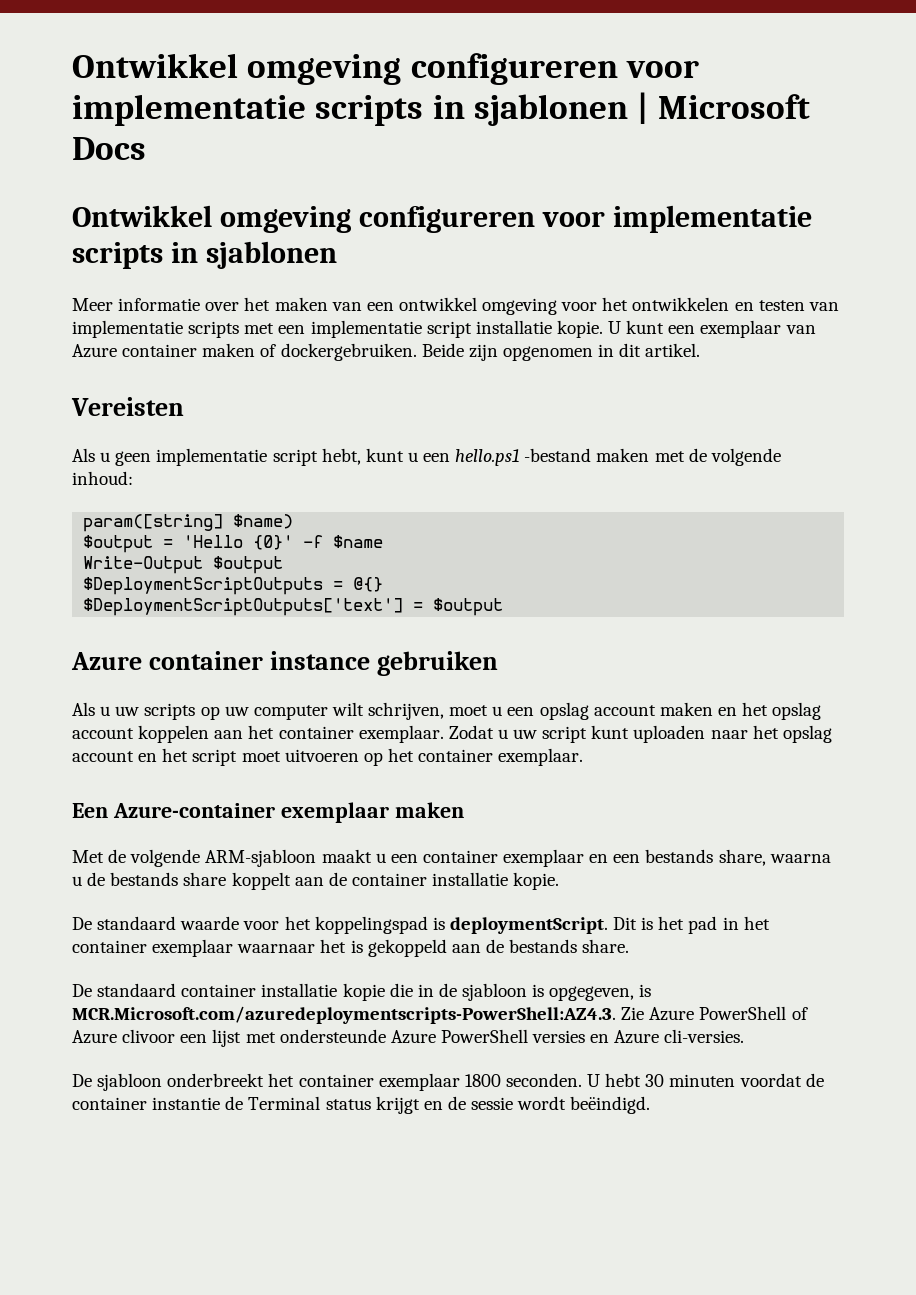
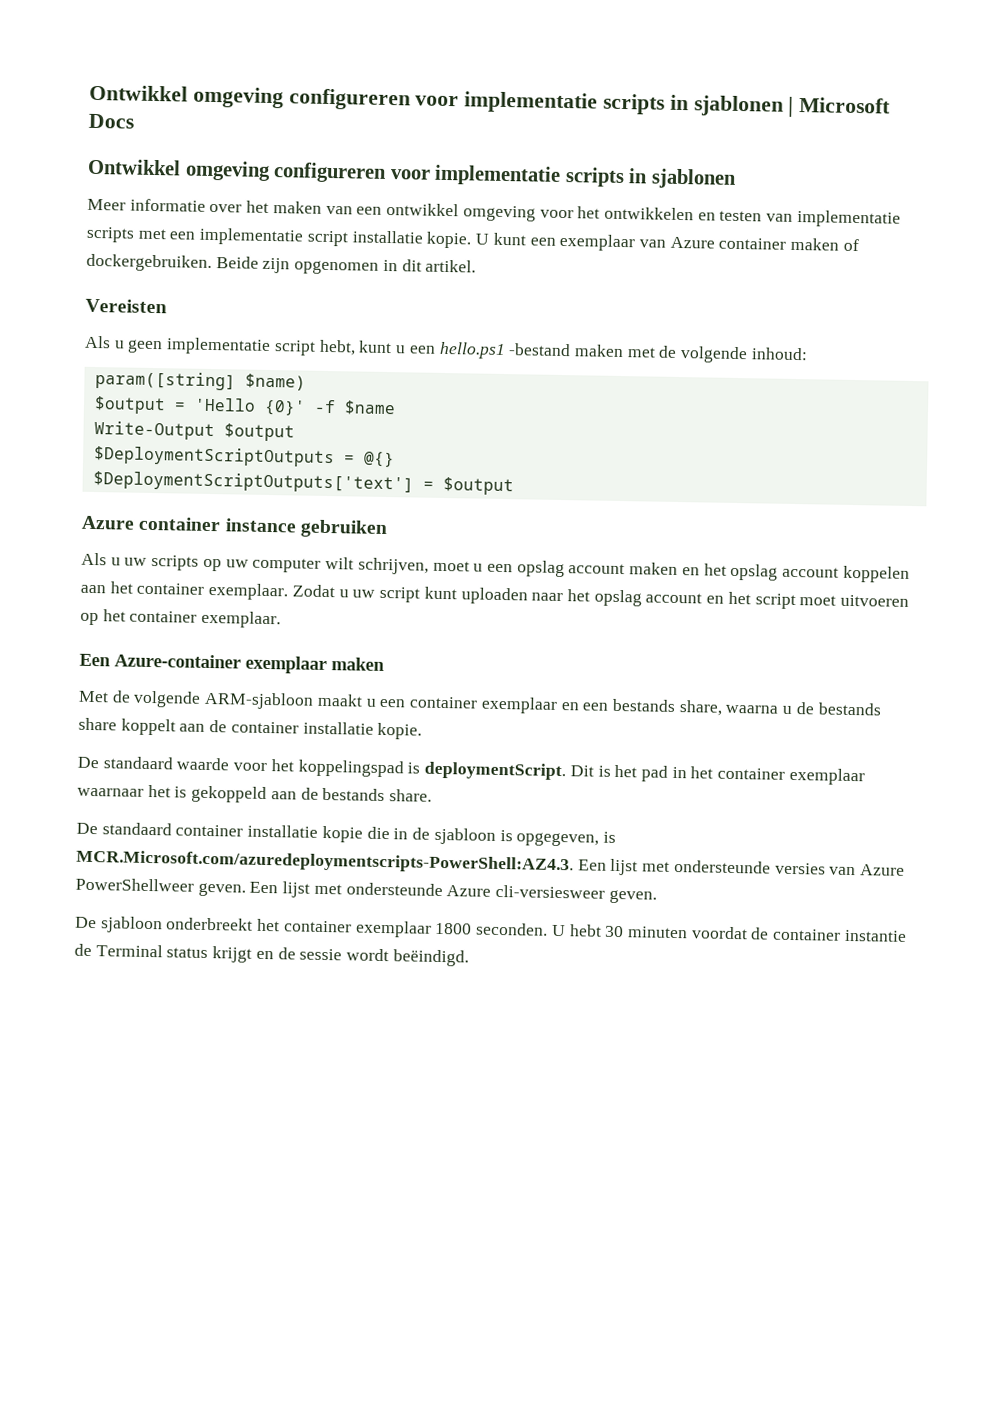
- De standaard container installatie kopie die in de sjabloon is opgegeven, is MCR.Microsoft.com/azuredeploymentscripts-PowerShell:AZ4.3. Zie Azure PowerShell of Azure clivoor een lijst met ondersteunde Azure PowerShell versies en Azure cli-versies.
+ De standaard container installatie kopie die in de sjabloon is opgegeven, is MCR.Microsoft.com/azuredeploymentscripts-PowerShell:AZ4.3. Een lijst met ondersteunde versies van Azure PowerShellweer geven. Een lijst met ondersteunde Azure cli-versiesweer geven.

